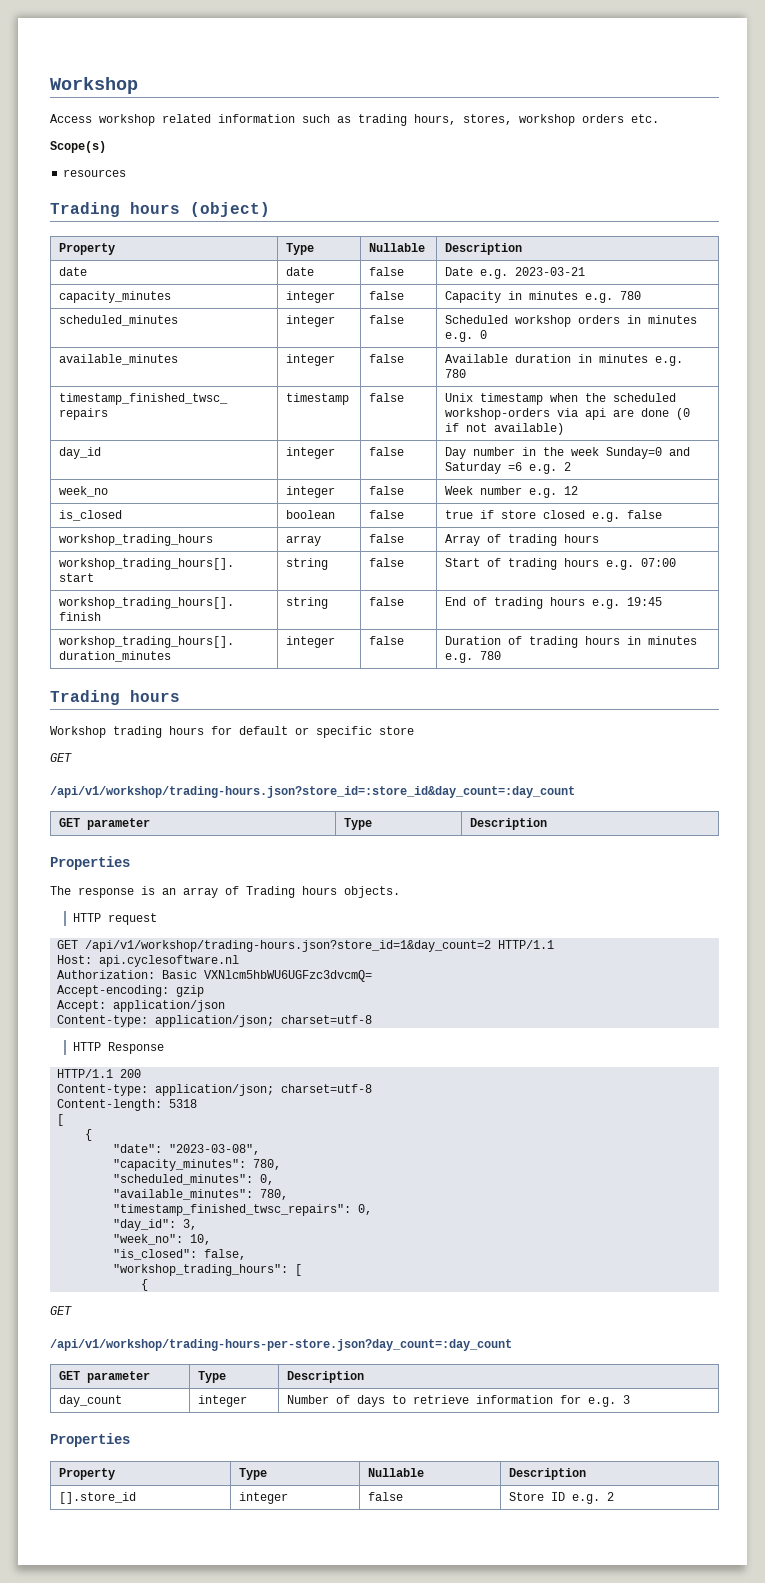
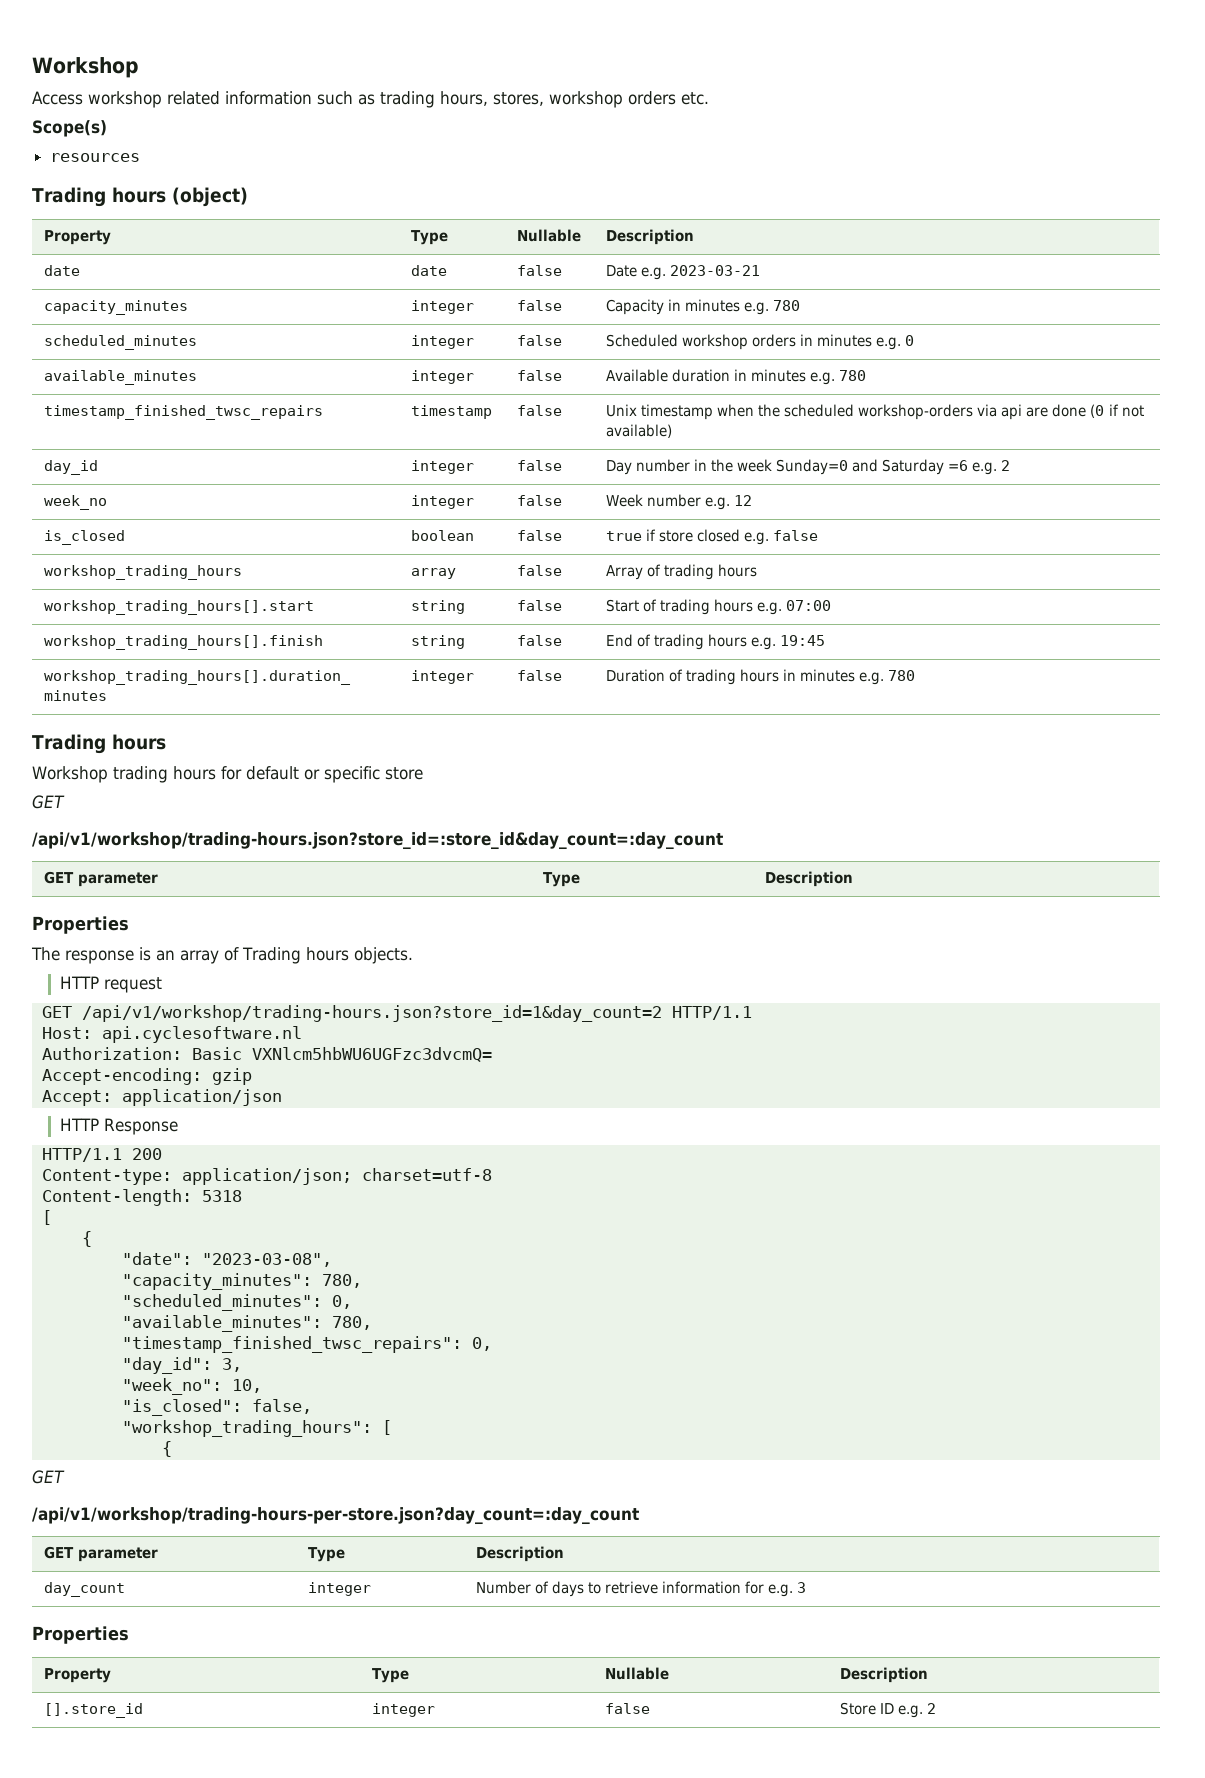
  Accept: application/json
- Content-type: application/json; charset=utf-8

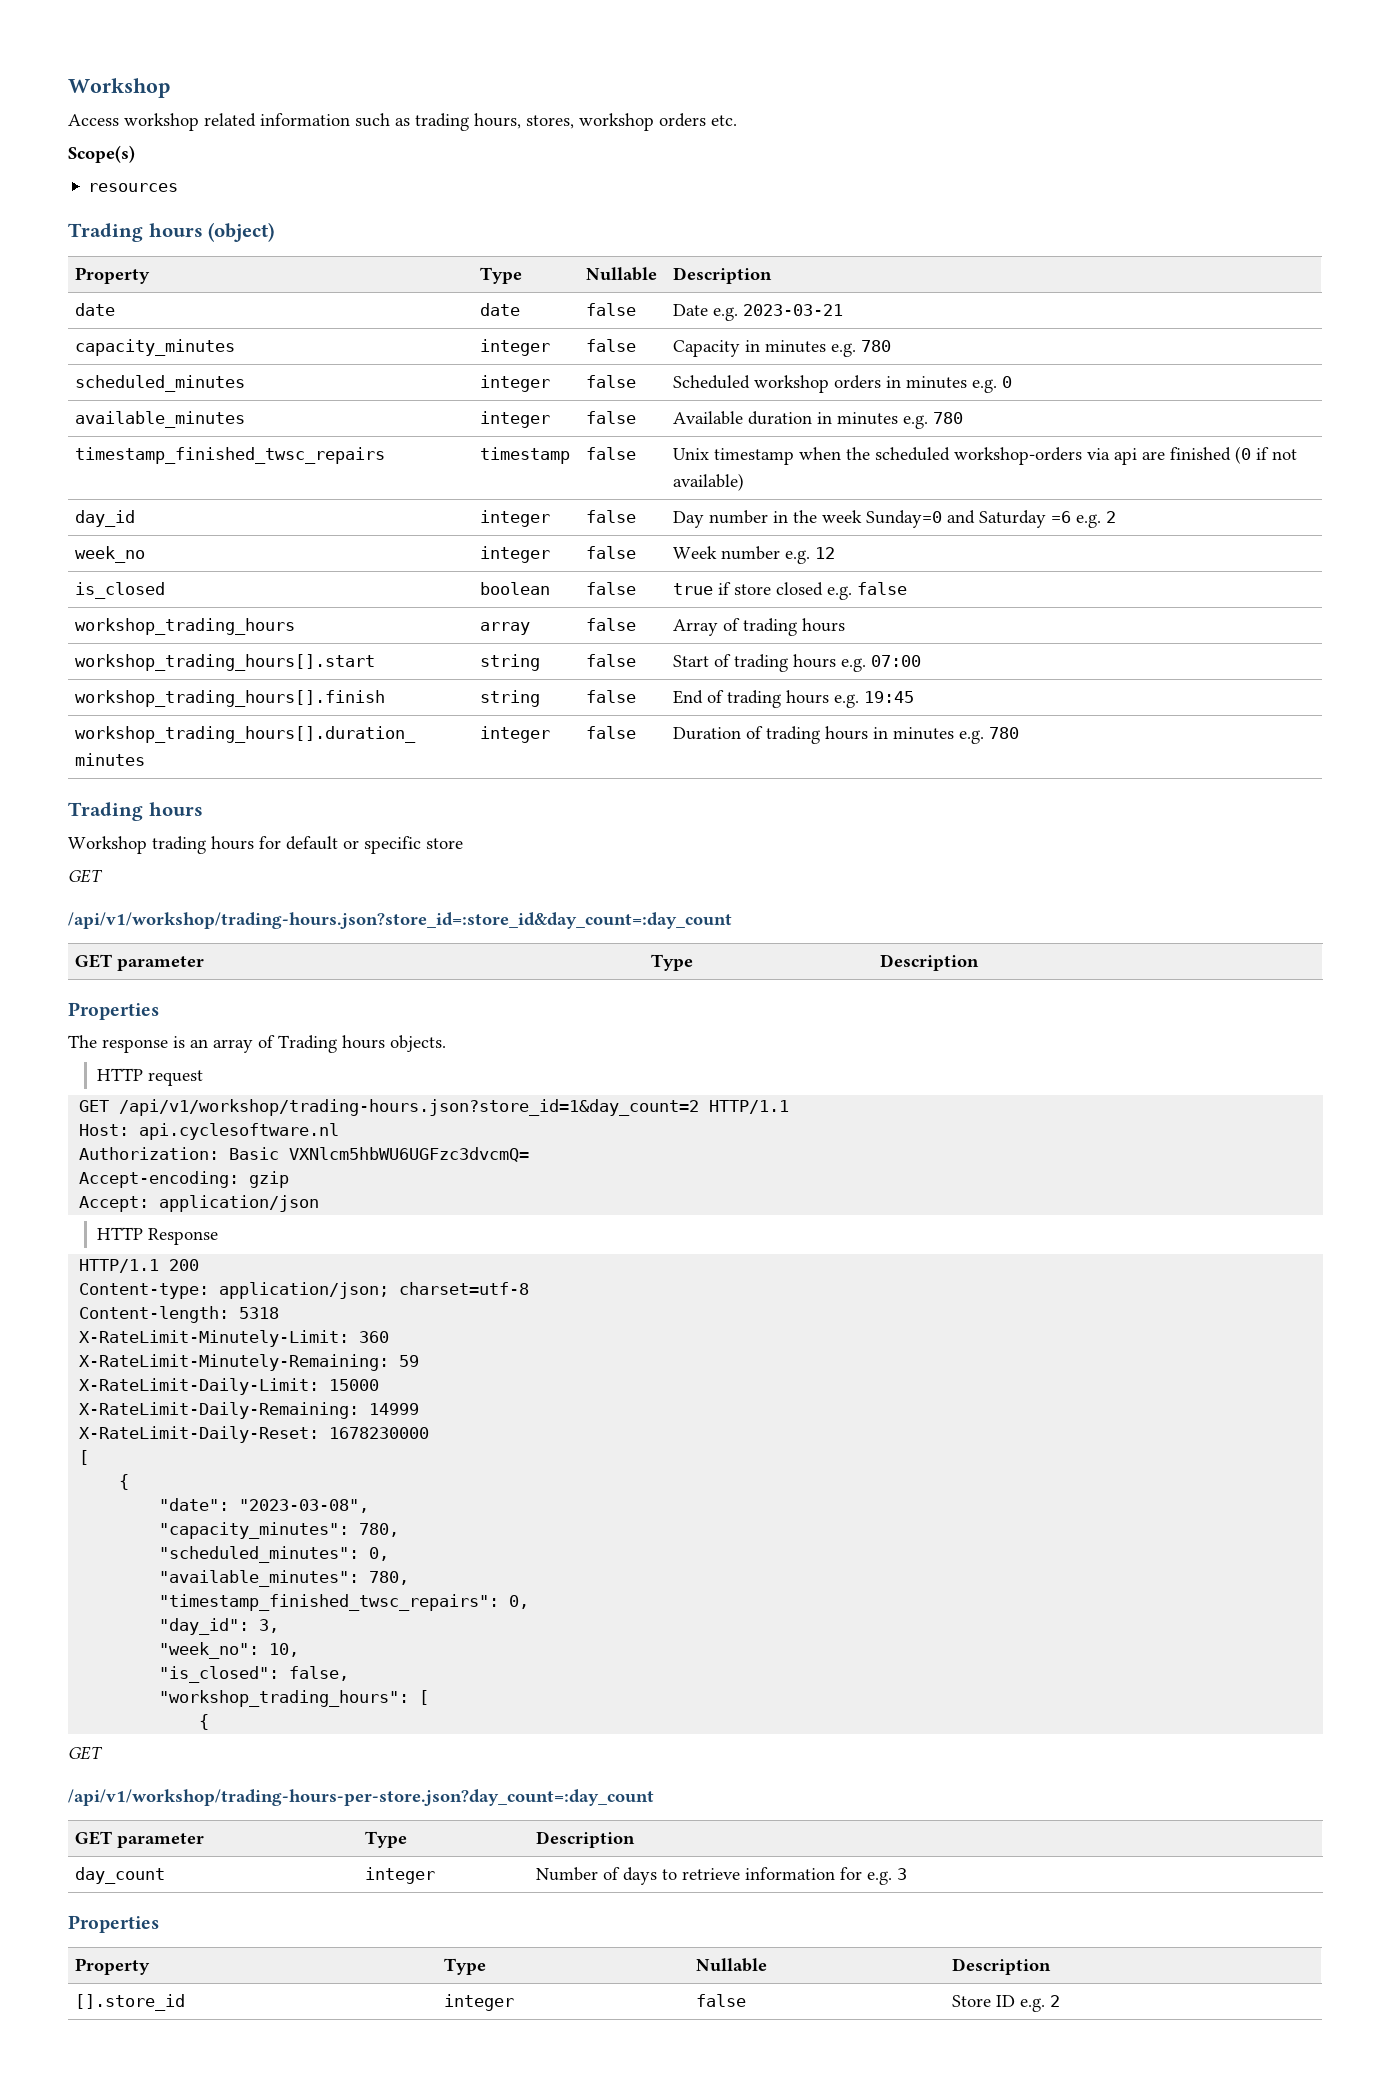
- timestamp_finished_twsc_repairs | timestamp | false | Unix timestamp when the scheduled workshop-orders via api are done (0 if not available)
+ timestamp_finished_twsc_repairs | timestamp | false | Unix timestamp when the scheduled workshop-orders via api are finished (0 if not available)
+ X-RateLimit-Minutely-Limit: 360
+ X-RateLimit-Minutely-Remaining: 59
+ X-RateLimit-Daily-Limit: 15000
+ X-RateLimit-Daily-Remaining: 14999
+ X-RateLimit-Daily-Reset: 1678230000

